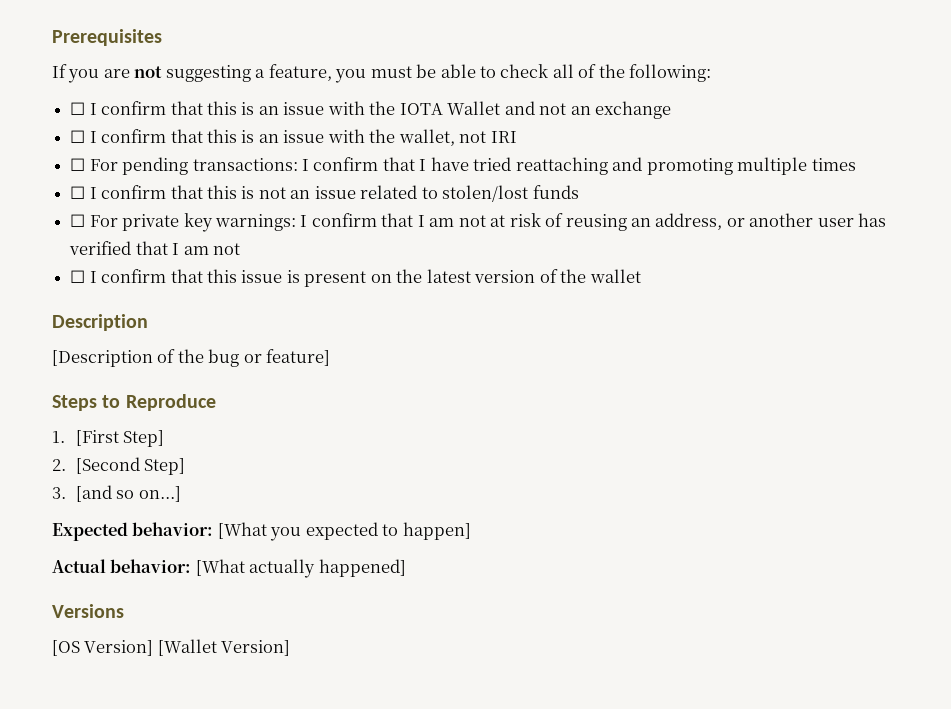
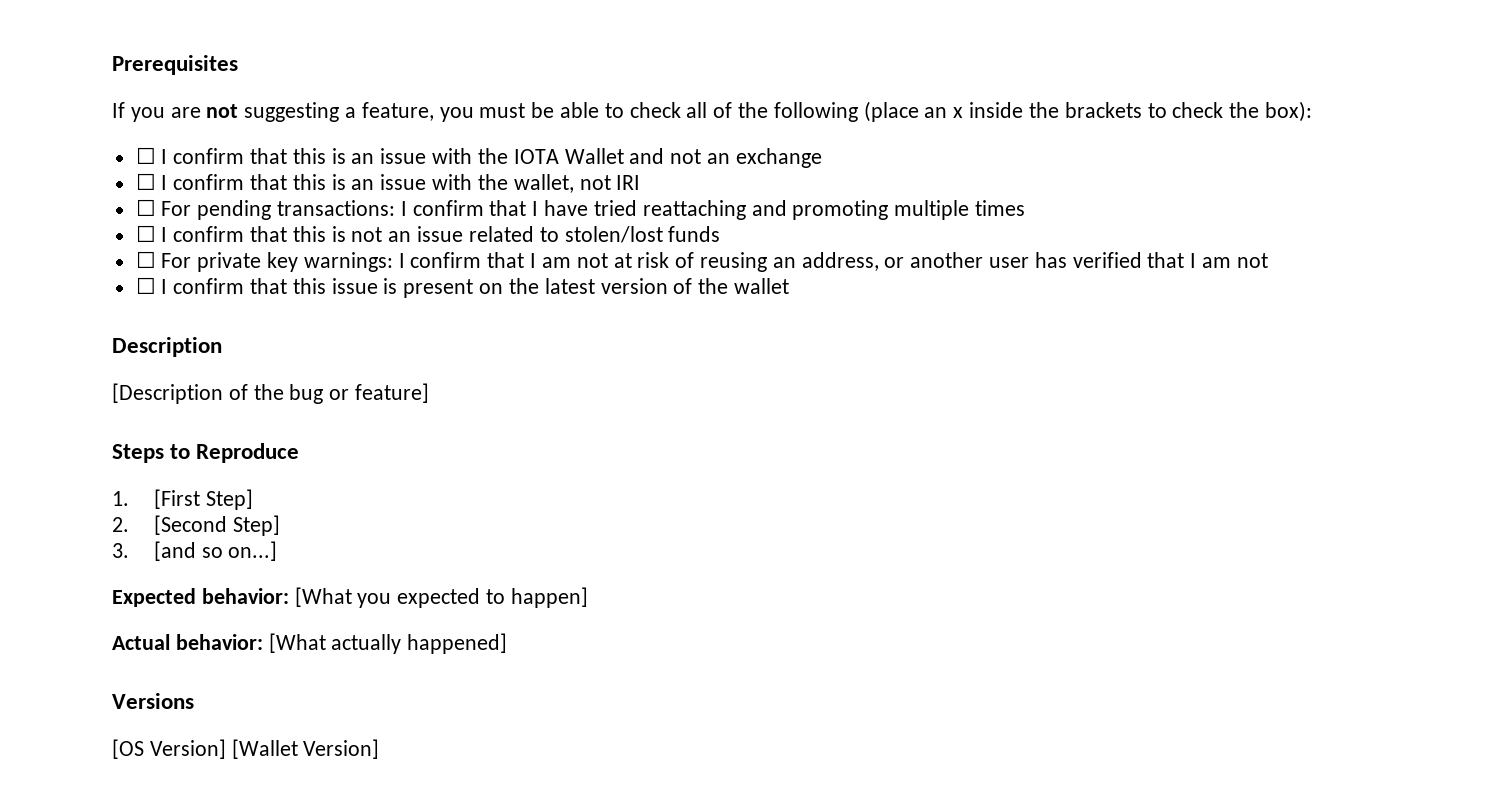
- If you are not suggesting a feature, you must be able to check all of the following:
+ If you are not suggesting a feature, you must be able to check all of the following (place an x inside the brackets to check the box):

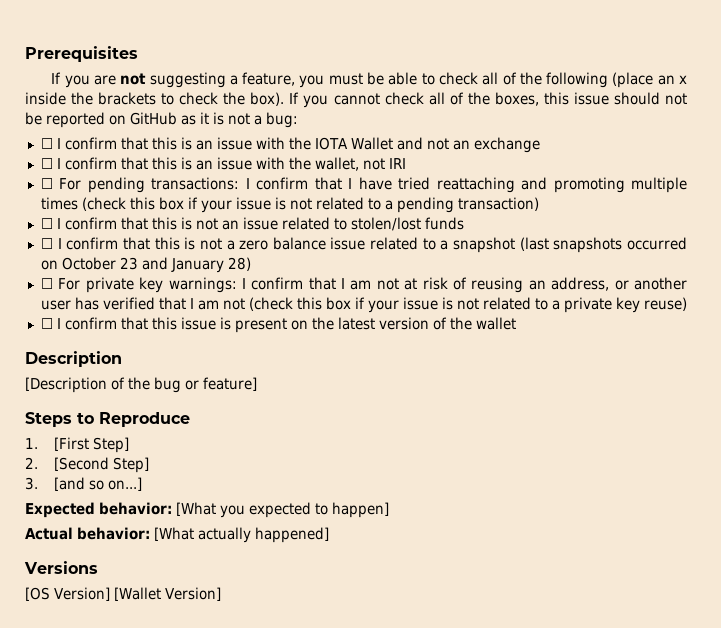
- If you are not suggesting a feature, you must be able to check all of the following (place an x inside the brackets to check the box):
+ If you are not suggesting a feature, you must be able to check all of the following (place an x inside the brackets to check the box). If you cannot check all of the boxes, this issue should not be reported on GitHub as it is not a bug:
- ☐ For pending transactions: I confirm that I have tried reattaching and promoting multiple times
+ ☐ For pending transactions: I confirm that I have tried reattaching and promoting multiple times (check this box if your issue is not related to a pending transaction)
+ ☐ I confirm that this is not a zero balance issue related to a snapshot (last snapshots occurred on October 23 and January 28)
- ☐ For private key warnings: I confirm that I am not at risk of reusing an address, or another user has verified that I am not
+ ☐ For private key warnings: I confirm that I am not at risk of reusing an address, or another user has verified that I am not (check this box if your issue is not related to a private key reuse)

